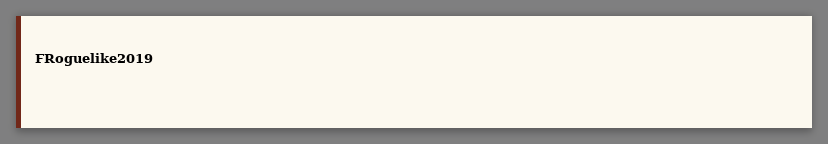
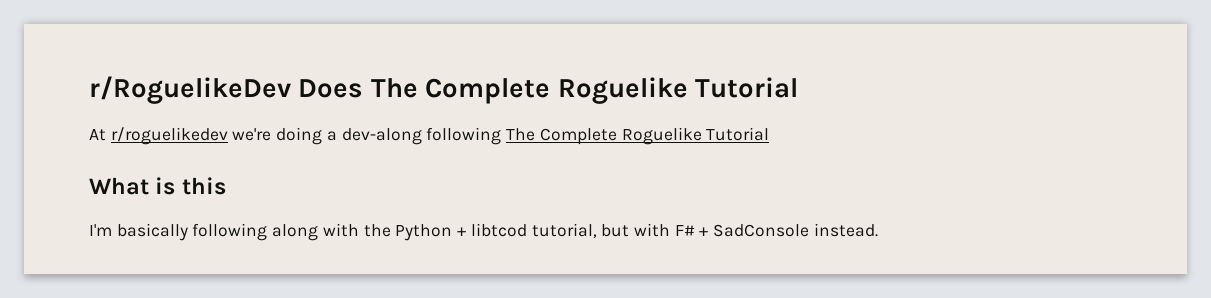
- FRoguelike2019
+ r/RoguelikeDev Does The Complete Roguelike Tutorial
+ At r/roguelikedev we're doing a dev-along following The Complete Roguelike Tutorial
+ What is this
+ I'm basically following along with the Python + libtcod tutorial, but with F# + SadConsole instead.

